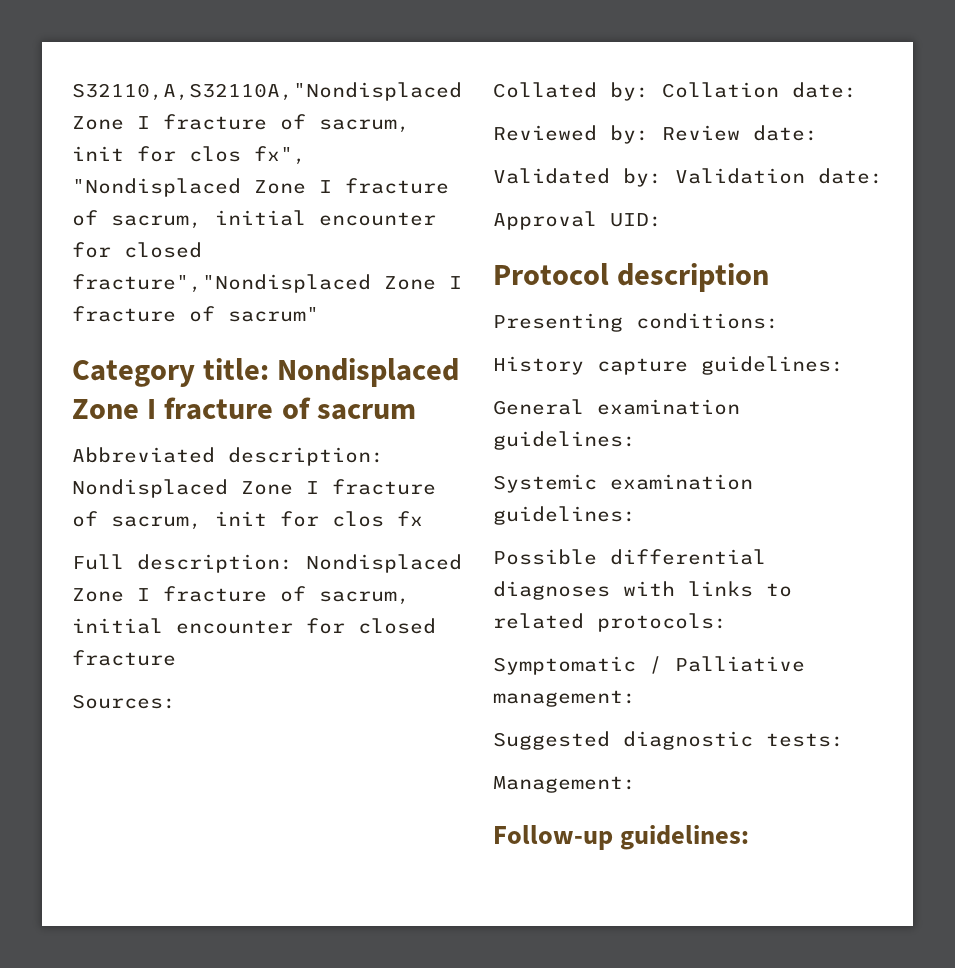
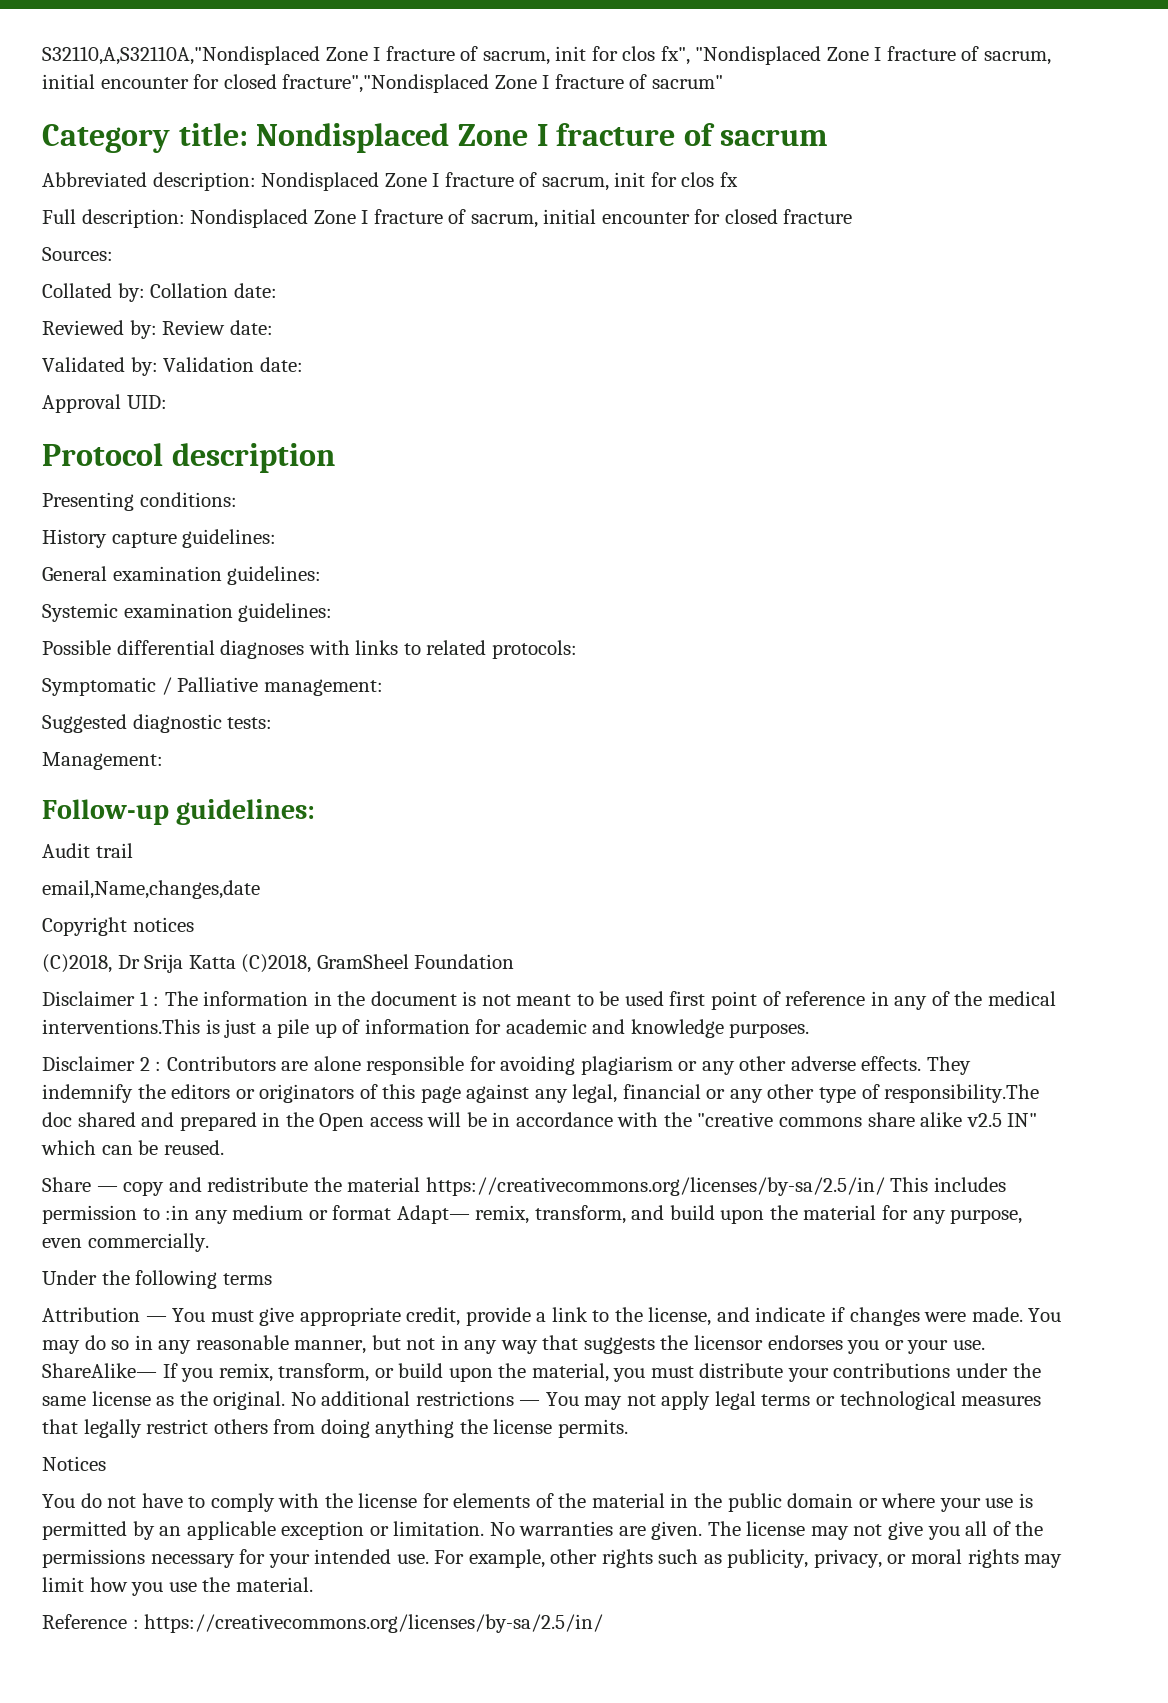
+ Audit trail
+ email,Name,changes,date
+ Copyright notices
+ (C)2018, Dr Srija Katta (C)2018, GramSheel Foundation
+ Disclaimer 1 : The information in the document is not meant to be used first point of reference in any of the medical interventions.This is just a pile up of information for academic and knowledge purposes.
+ Disclaimer 2 : Contributors are alone responsible for avoiding plagiarism or any other adverse effects. They indemnify the editors or originators of this page against any legal, financial or any other type of responsibility.The doc shared and prepared in the Open access will be in accordance with the "creative commons share alike v2.5 IN" which can be reused.
+ Share — copy and redistribute the material https://creativecommons.org/licenses/by-sa/2.5/in/ This includes permission to :in any medium or format Adapt— remix, transform, and build upon the material for any purpose, even commercially.
+ Under the following terms
+ Attribution — You must give appropriate credit, provide a link to the license, and indicate if changes were made. You may do so in any reasonable manner, but not in any way that suggests the licensor endorses you or your use. ShareAlike— If you remix, transform, or build upon the material, you must distribute your contributions under the same license as the original. No additional restrictions — You may not apply legal terms or technological measures that legally restrict others from doing anything the license permits.
+ Notices
+ You do not have to comply with the license for elements of the material in the public domain or where your use is permitted by an applicable exception or limitation. No warranties are given. The license may not give you all of the permissions necessary for your intended use. For example, other rights such as publicity, privacy, or moral rights may limit how you use the material.
+ Reference : https://creativecommons.org/licenses/by-sa/2.5/in/

